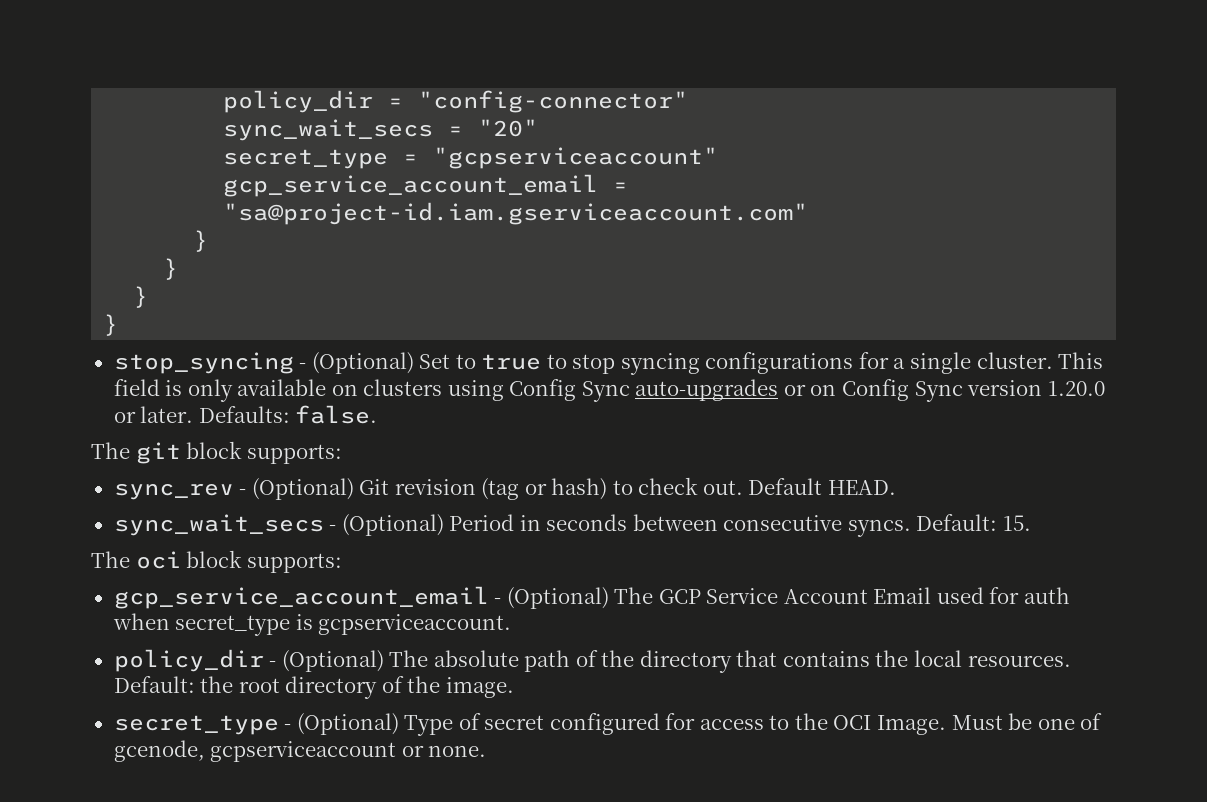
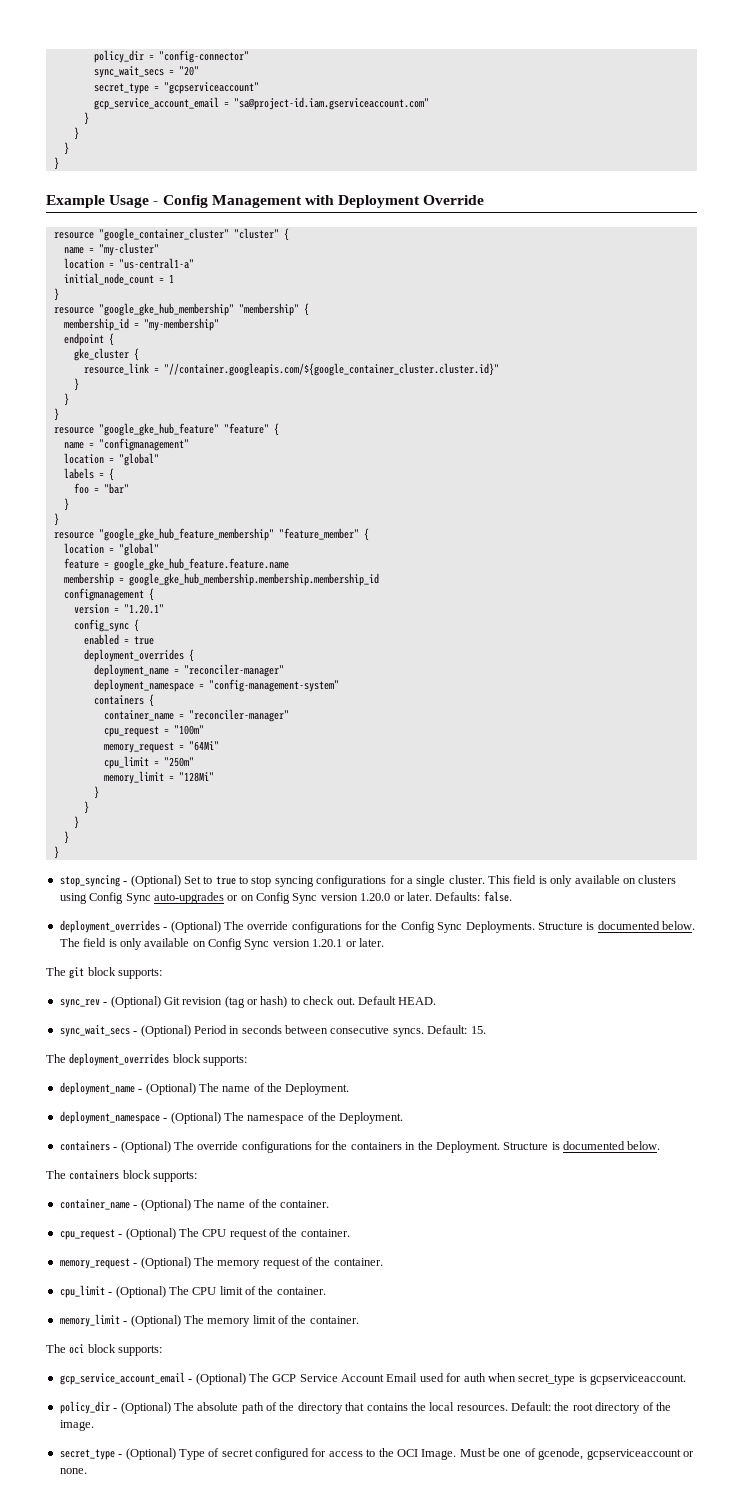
+ Example Usage - Config Management with Deployment Override
+ resource "google_container_cluster" "cluster" {
+ name = "my-cluster"
+ location = "us-central1-a"
+ initial_node_count = 1
+ }
+ resource "google_gke_hub_membership" "membership" {
+ membership_id = "my-membership"
+ endpoint {
+ gke_cluster {
+ resource_link = "//container.googleapis.com/${google_container_cluster.cluster.id}"
+ }
+ }
+ }
+ resource "google_gke_hub_feature" "feature" {
+ name = "configmanagement"
+ location = "global"
+ labels = {
+ foo = "bar"
+ }
+ }
+ resource "google_gke_hub_feature_membership" "feature_member" {
+ location = "global"
+ feature = google_gke_hub_feature.feature.name
+ membership = google_gke_hub_membership.membership.membership_id
+ configmanagement {
+ version = "1.20.1"
+ config_sync {
+ enabled = true
+ deployment_overrides {
+ deployment_name = "reconciler-manager"
+ deployment_namespace = "config-management-system"
+ containers {
+ container_name = "reconciler-manager"
+ cpu_request = "100m"
+ memory_request = "64Mi"
+ cpu_limit = "250m"
+ memory_limit = "128Mi"
+ }
+ }
+ }
+ }
+ }
+ deployment_overrides - (Optional) The override configurations for the Config Sync Deployments. Structure is documented below. The field is only available on Config Sync version 1.20.1 or later.
+ The deployment_overrides block supports:
+ deployment_name - (Optional) The name of the Deployment.
+ deployment_namespace - (Optional) The namespace of the Deployment.
+ containers - (Optional) The override configurations for the containers in the Deployment. Structure is documented below.
+ The containers block supports:
+ container_name - (Optional) The name of the container.
+ cpu_request - (Optional) The CPU request of the container.
+ memory_request - (Optional) The memory request of the container.
+ cpu_limit - (Optional) The CPU limit of the container.
+ memory_limit - (Optional) The memory limit of the container.

